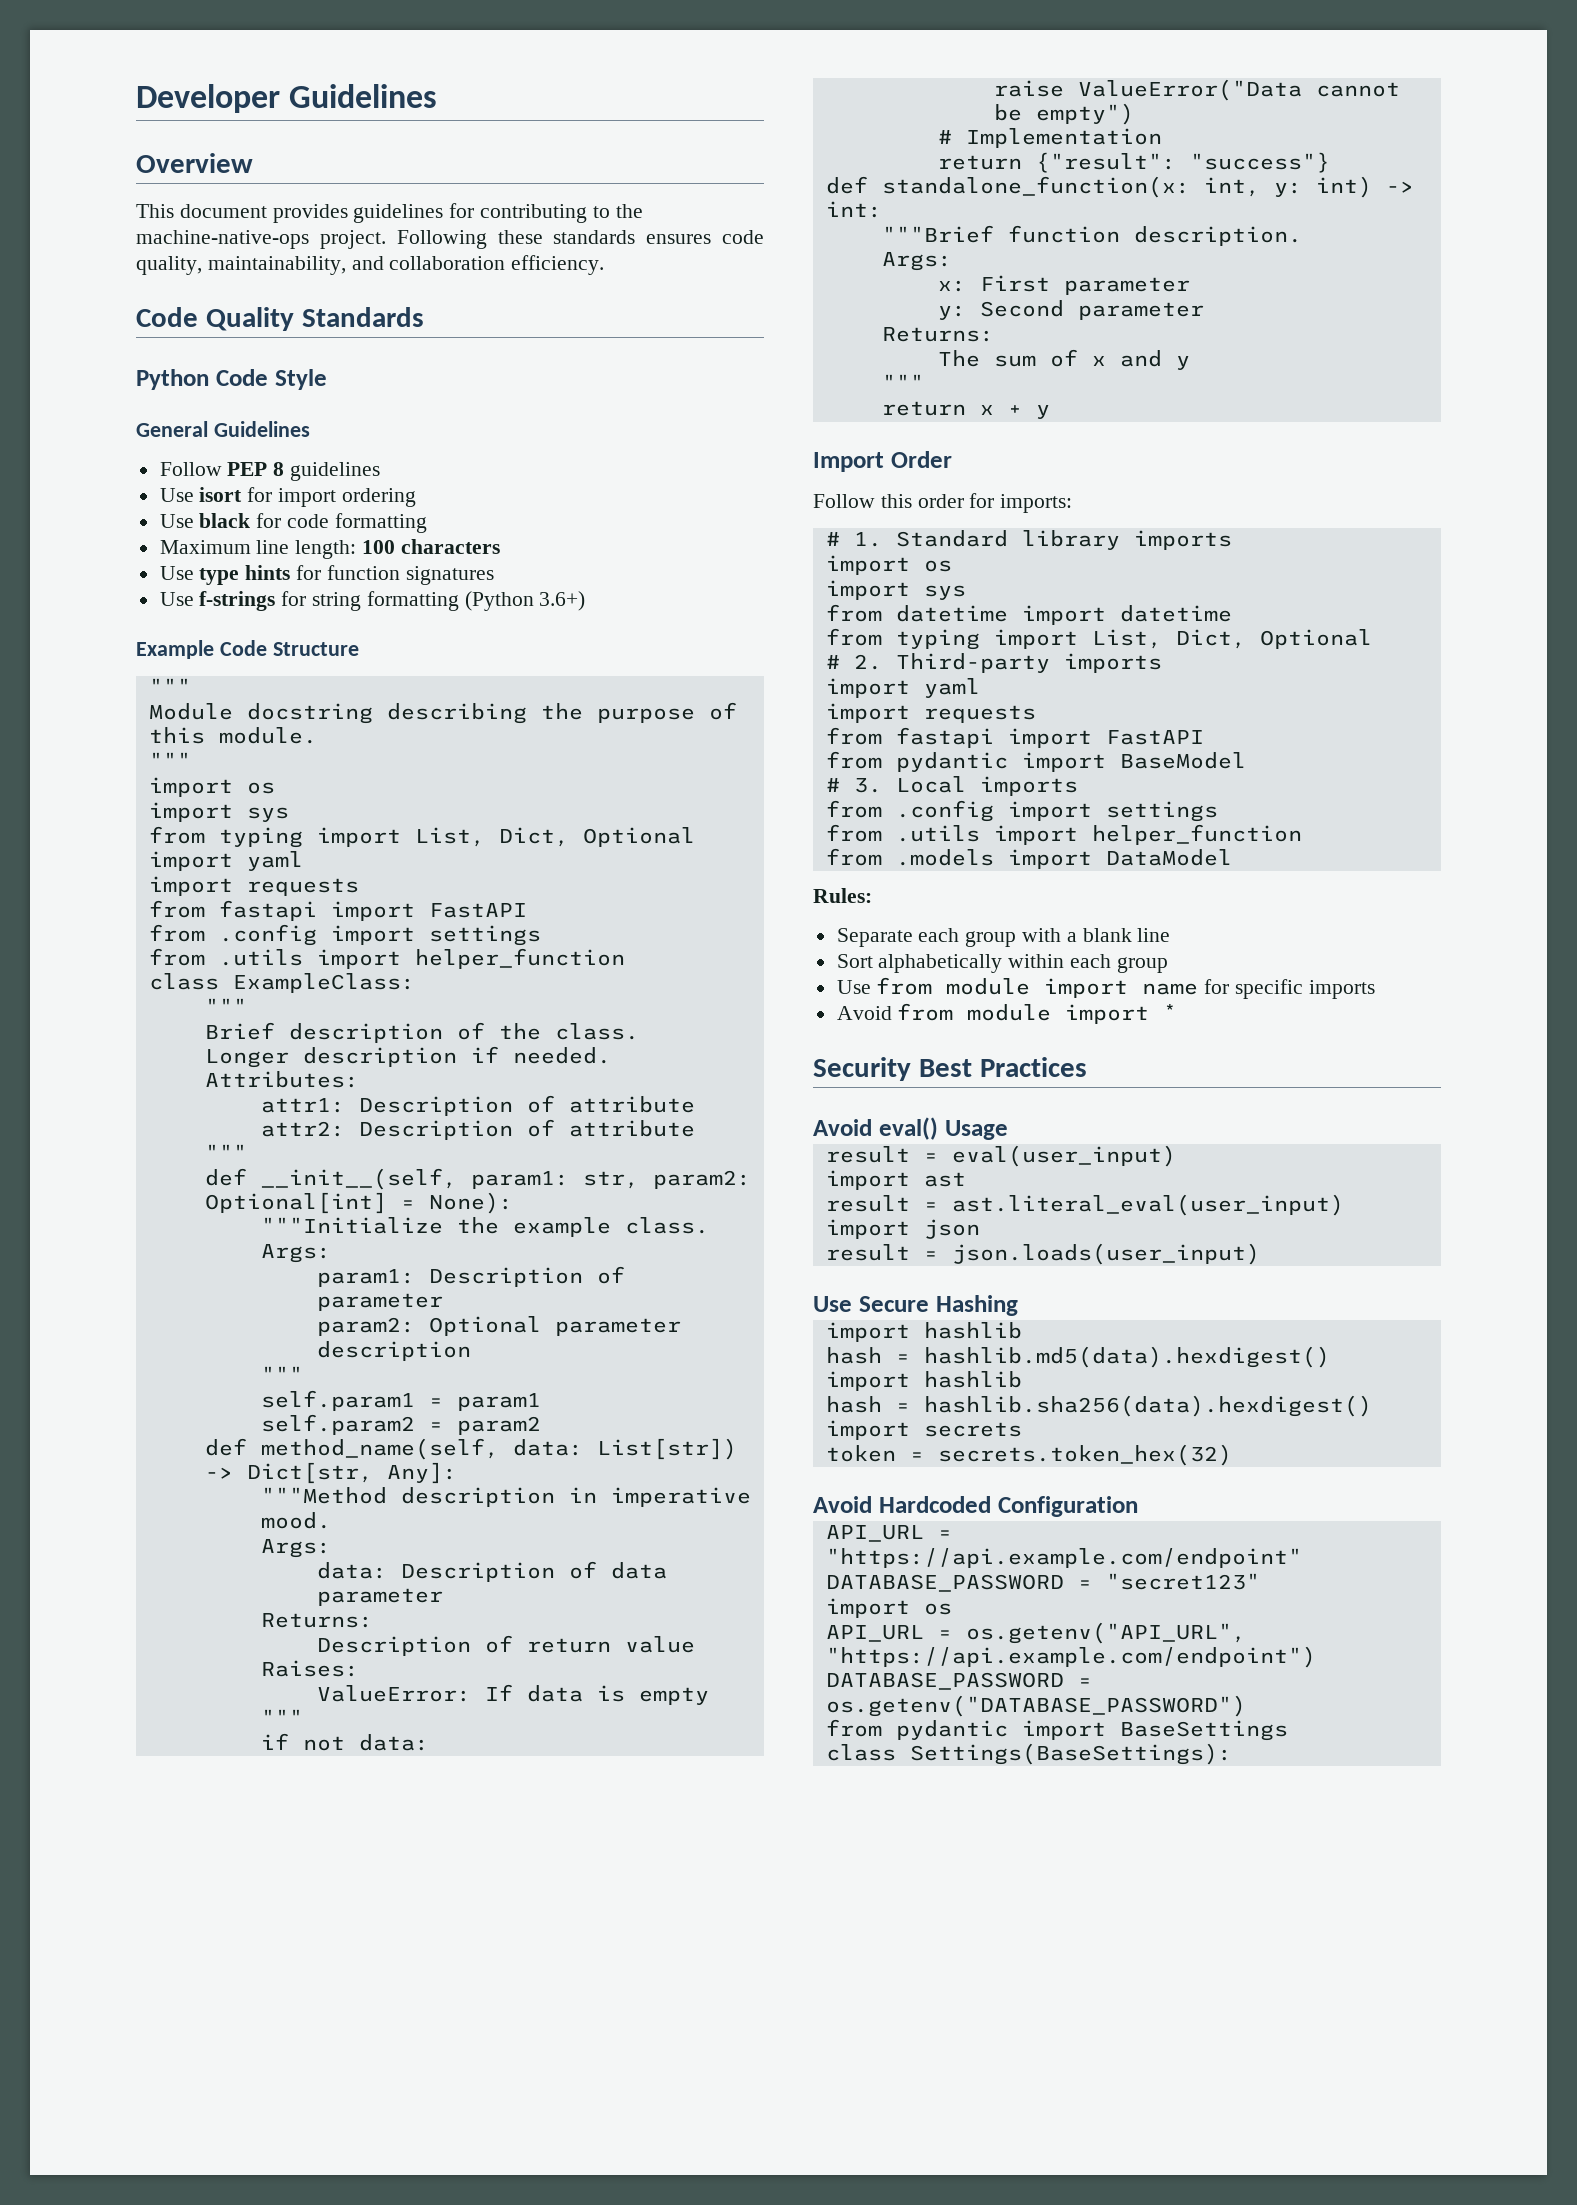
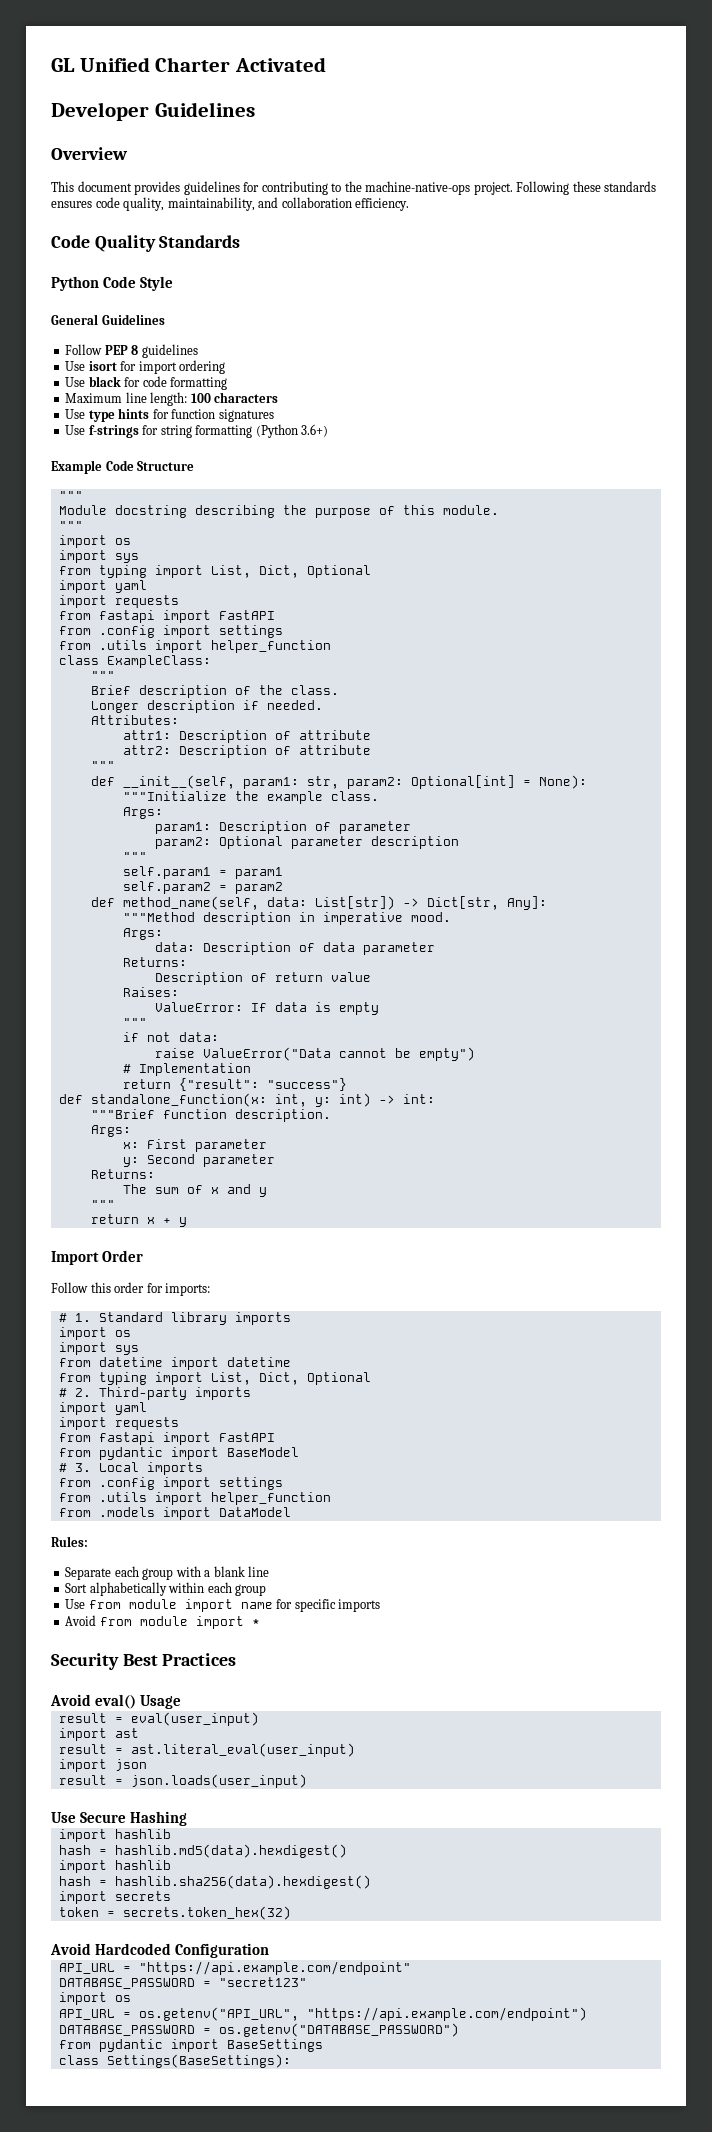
+ GL Unified Charter Activated

